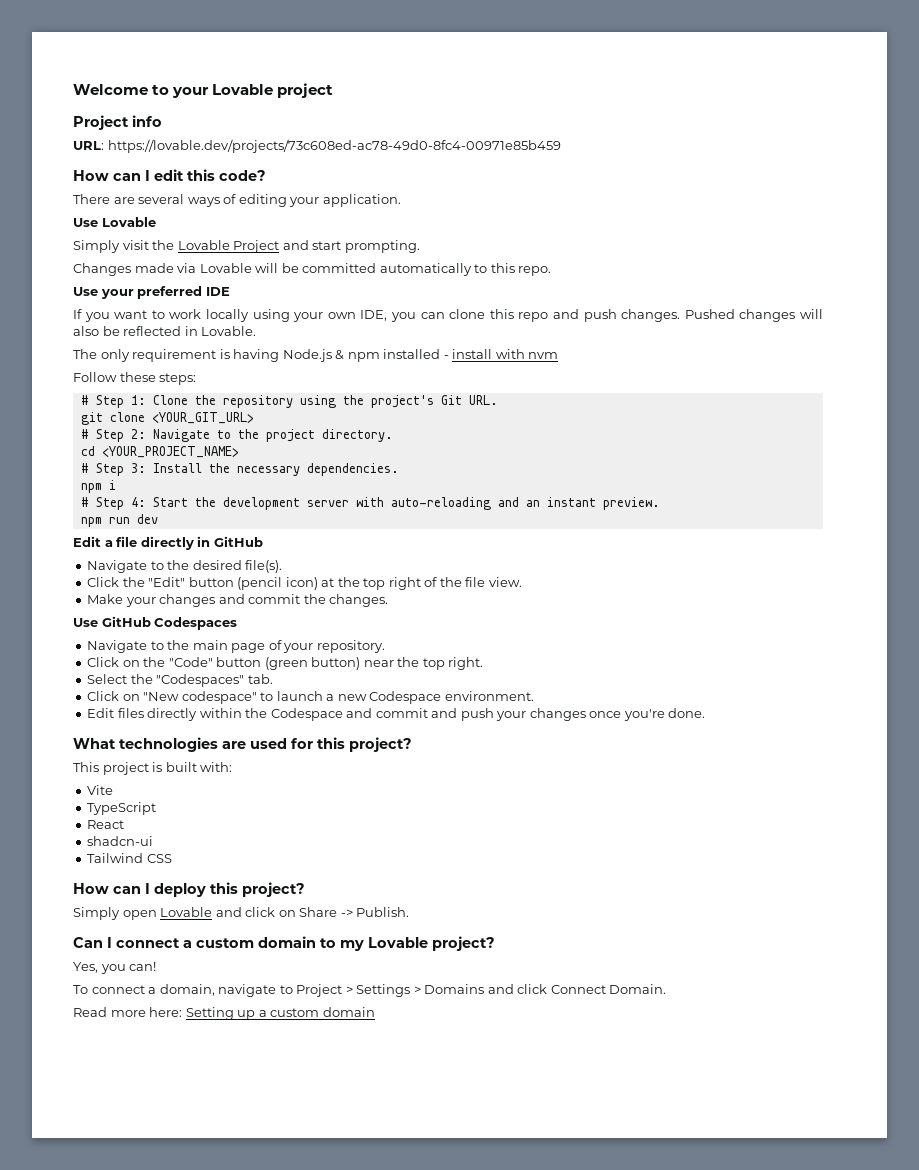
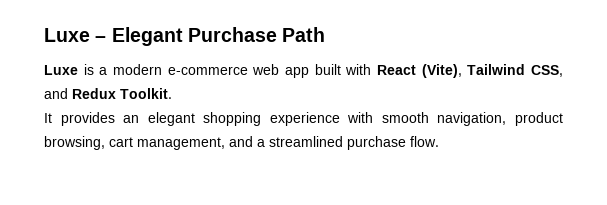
- Welcome to your Lovable project
- Project info
- URL: https://lovable.dev/projects/73c608ed-ac78-49d0-8fc4-00971e85b459
- How can I edit this code?
- There are several ways of editing your application.
- Use Lovable
- Simply visit the Lovable Project and start prompting.
- Changes made via Lovable will be committed automatically to this repo.
- Use your preferred IDE
- If you want to work locally using your own IDE, you can clone this repo and push changes. Pushed changes will also be reflected in Lovable.
- The only requirement is having Node.js & npm installed - install with nvm
- Follow these steps:
- # Step 1: Clone the repository using the project's Git URL.
- git clone <YOUR_GIT_URL>
- # Step 2: Navigate to the project directory.
- cd <YOUR_PROJECT_NAME>
- # Step 3: Install the necessary dependencies.
- npm i
- # Step 4: Start the development server with auto-reloading and an instant preview.
- npm run dev
- Edit a file directly in GitHub
- Navigate to the desired file(s).
- Click the "Edit" button (pencil icon) at the top right of the file view.
- Make your changes and commit the changes.
- Use GitHub Codespaces
- Navigate to the main page of your repository.
- Click on the "Code" button (green button) near the top right.
- Select the "Codespaces" tab.
- Click on "New codespace" to launch a new Codespace environment.
- Edit files directly within the Codespace and commit and push your changes once you're done.
- What technologies are used for this project?
- This project is built with:
- Vite
- TypeScript
- React
- shadcn-ui
- Tailwind CSS
- How can I deploy this project?
- Simply open Lovable and click on Share -> Publish.
- Can I connect a custom domain to my Lovable project?
- Yes, you can!
- To connect a domain, navigate to Project > Settings > Domains and click Connect Domain.
- Read more here: Setting up a custom domain
+ Luxe – Elegant Purchase Path
+ Luxe is a modern e-commerce web app built with React (Vite), Tailwind CSS, and Redux Toolkit.
+ It provides an elegant shopping experience with smooth navigation, product browsing, cart management, and a streamlined purchase flow.

